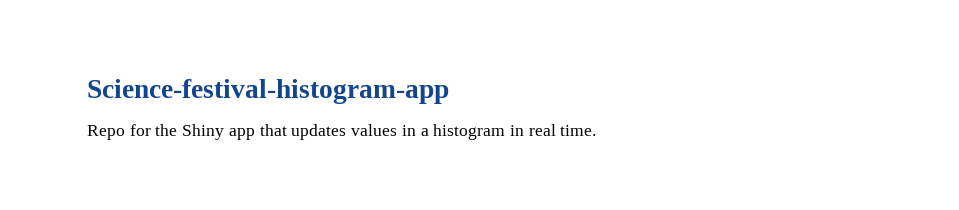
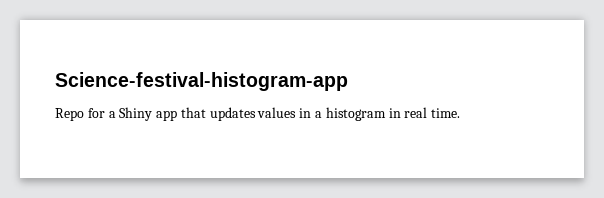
- Repo for the Shiny app that updates values in a histogram in real time.
+ Repo for a Shiny app that updates values in a histogram in real time.

